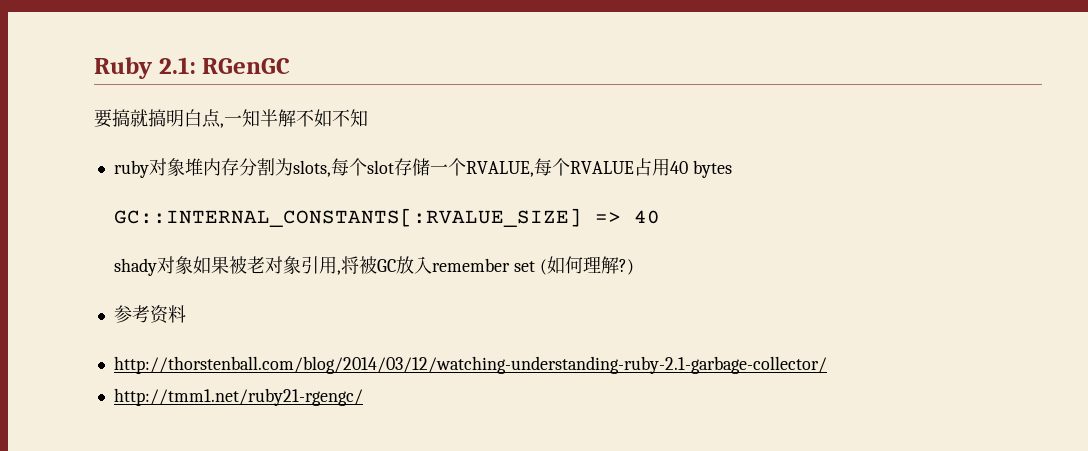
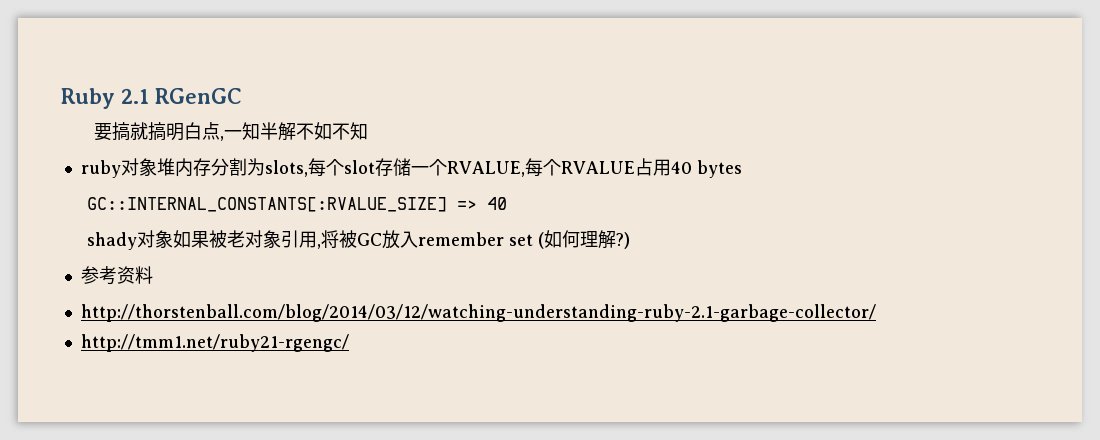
- Ruby 2.1: RGenGC
+ Ruby 2.1 RGenGC

